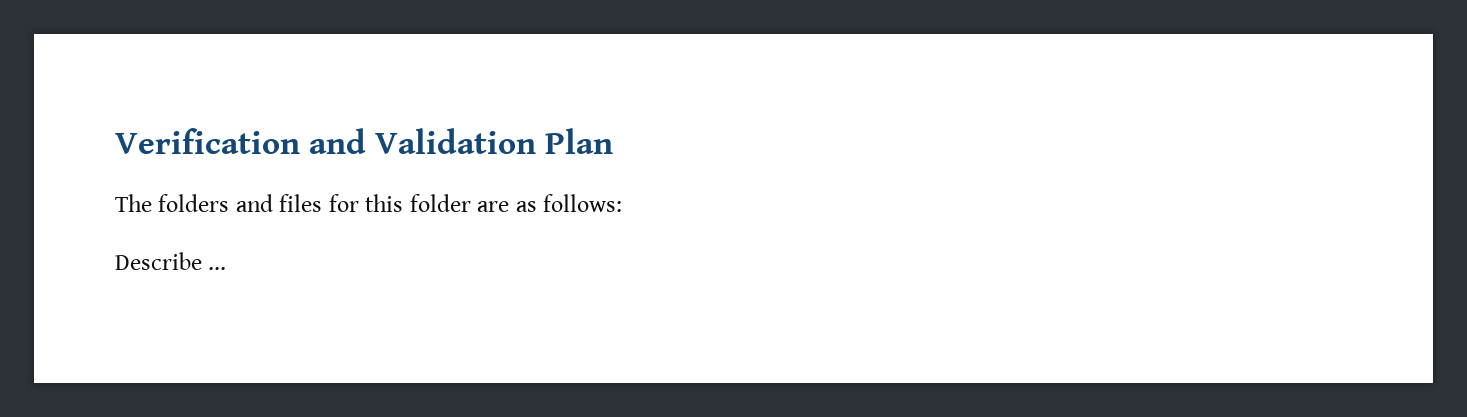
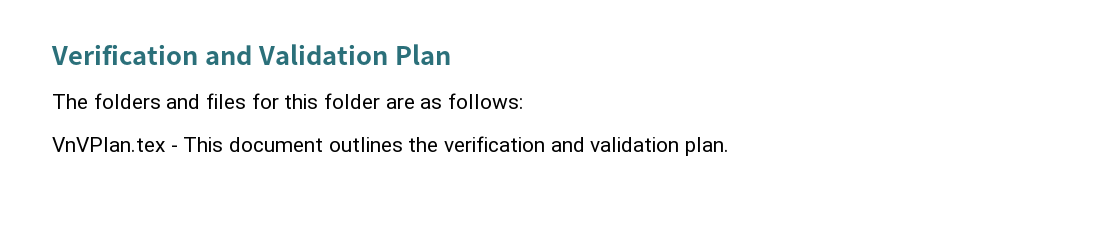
- Describe ...
+ VnVPlan.tex - This document outlines the verification and validation plan.

